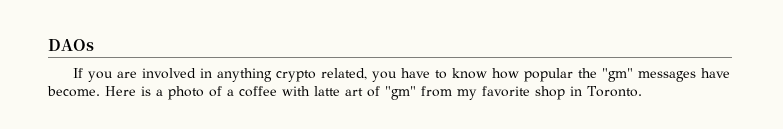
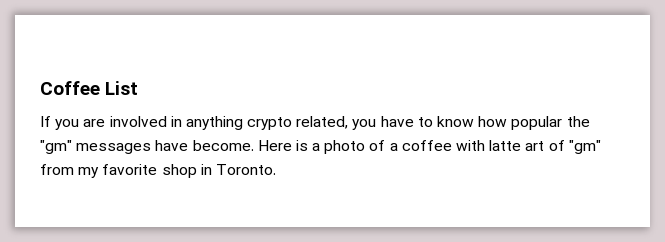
- DAOs
+ Coffee List

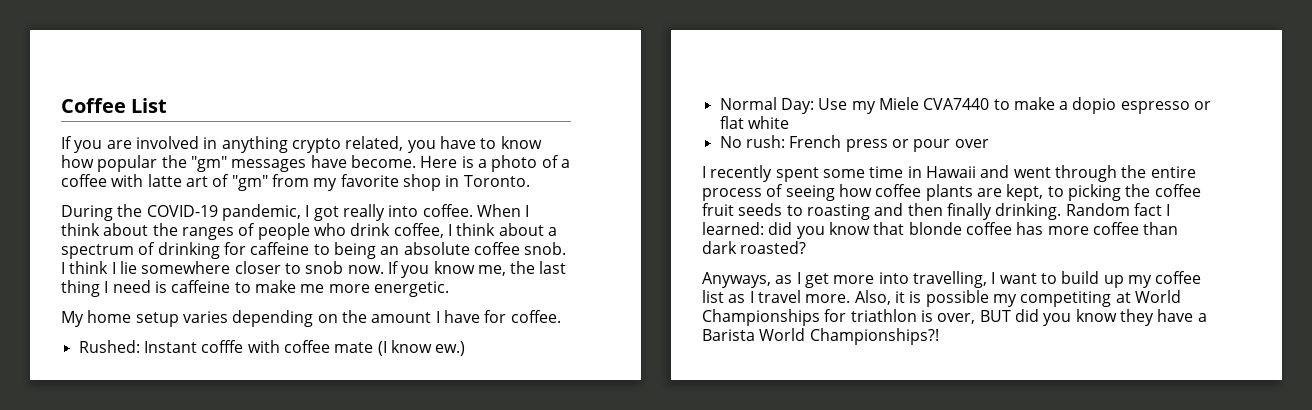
+ During the COVID-19 pandemic, I got really into coffee. When I think about the ranges of people who drink coffee, I think about a spectrum of drinking for caffeine to being an absolute coffee snob. I think I lie somewhere closer to snob now. If you know me, the last thing I need is caffeine to make me more energetic.
+ My home setup varies depending on the amount I have for coffee.
+ Rushed: Instant cofffe with coffee mate (I know ew.)
+ Normal Day: Use my Miele CVA7440 to make a dopio espresso or flat white
+ No rush: French press or pour over
+ I recently spent some time in Hawaii and went through the entire process of seeing how coffee plants are kept, to picking the coffee fruit seeds to roasting and then finally drinking. Random fact I learned: did you know that blonde coffee has more coffee than dark roasted?
+ Anyways, as I get more into travelling, I want to build up my coffee list as I travel more. Also, it is possible my competiting at World Championships for triathlon is over, BUT did you know they have a Barista World Championships?!

